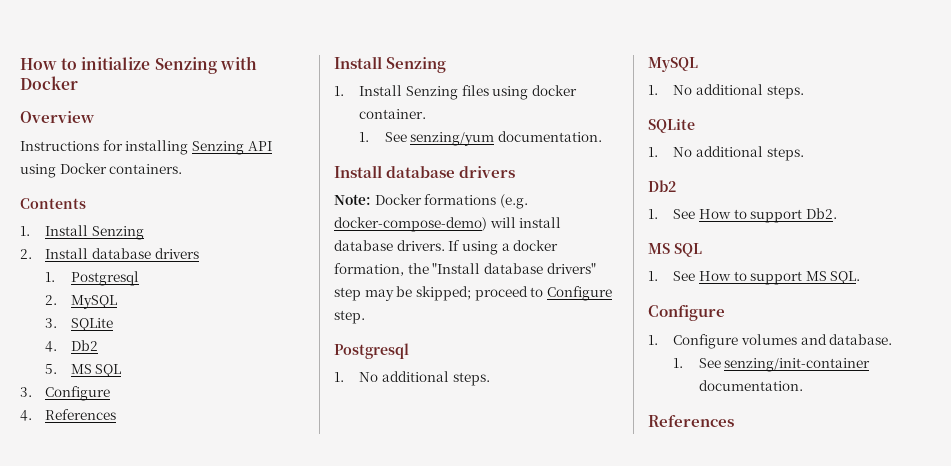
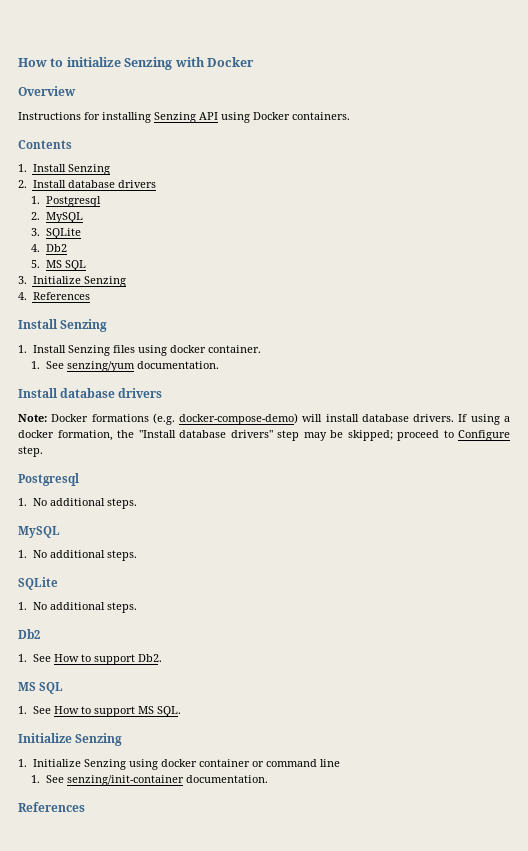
- 3. Configure
+ 3. Initialize Senzing
  1. See How to support MS SQL.
- Configure
- 1. Configure volumes and database.
+ Initialize Senzing
+ 1. Initialize Senzing using docker container or command line

